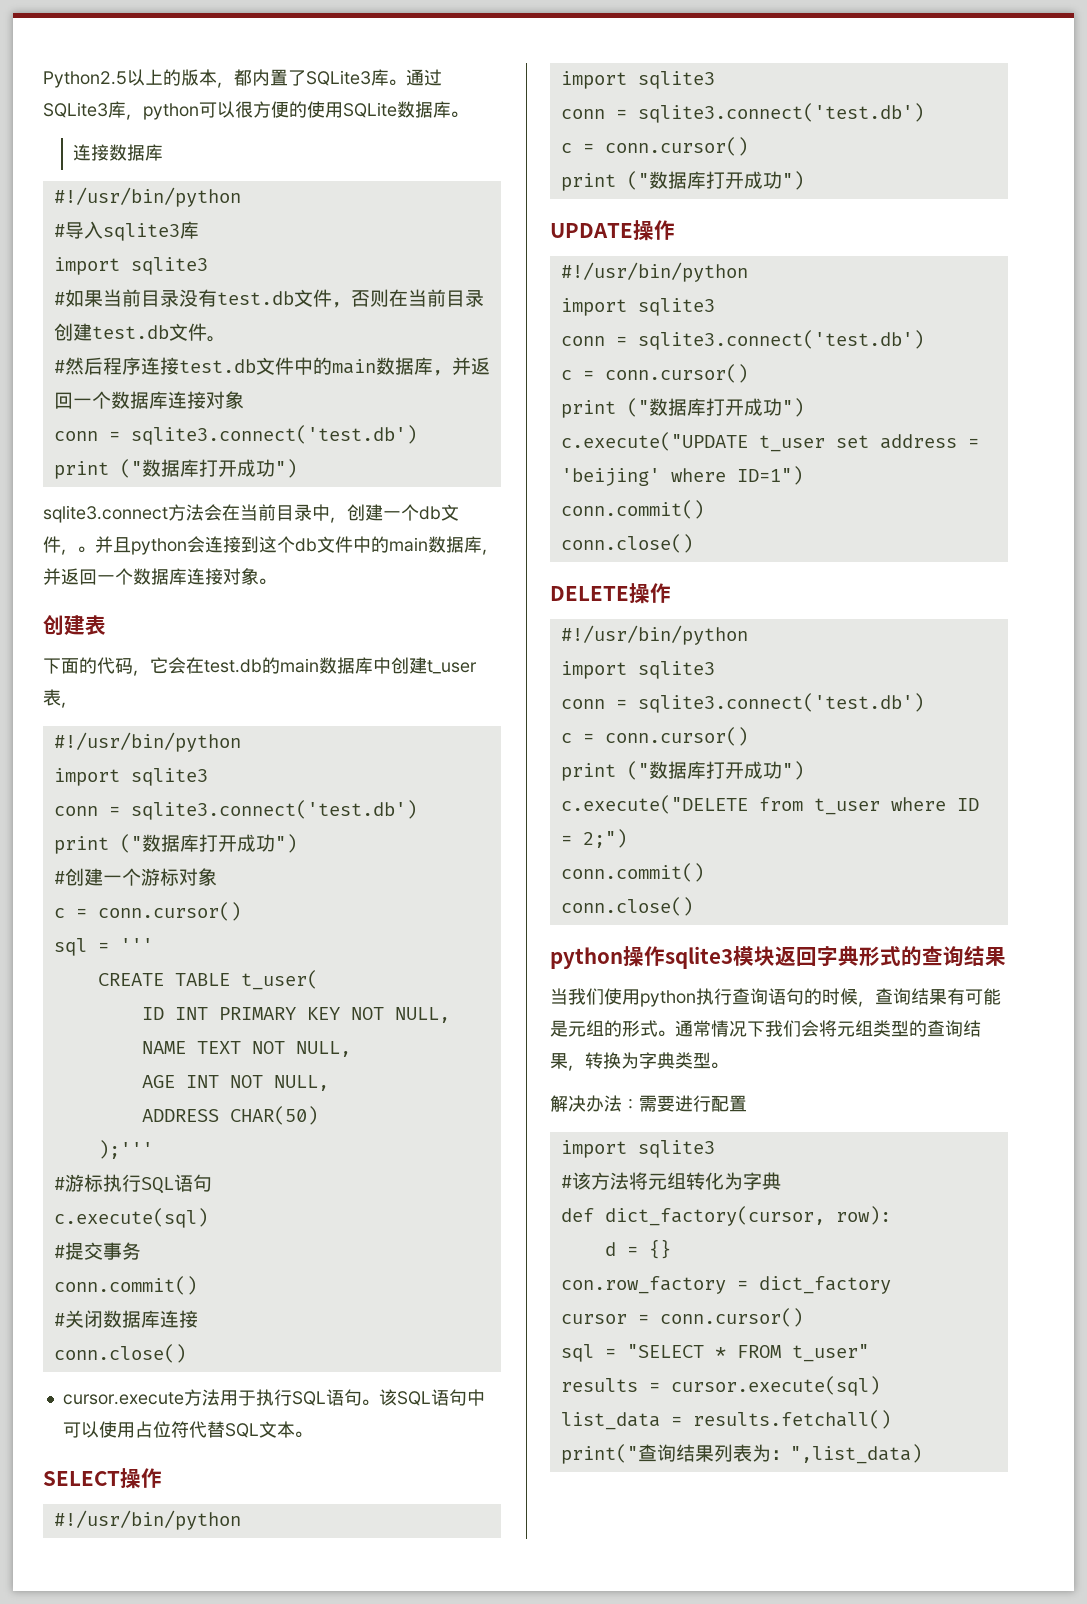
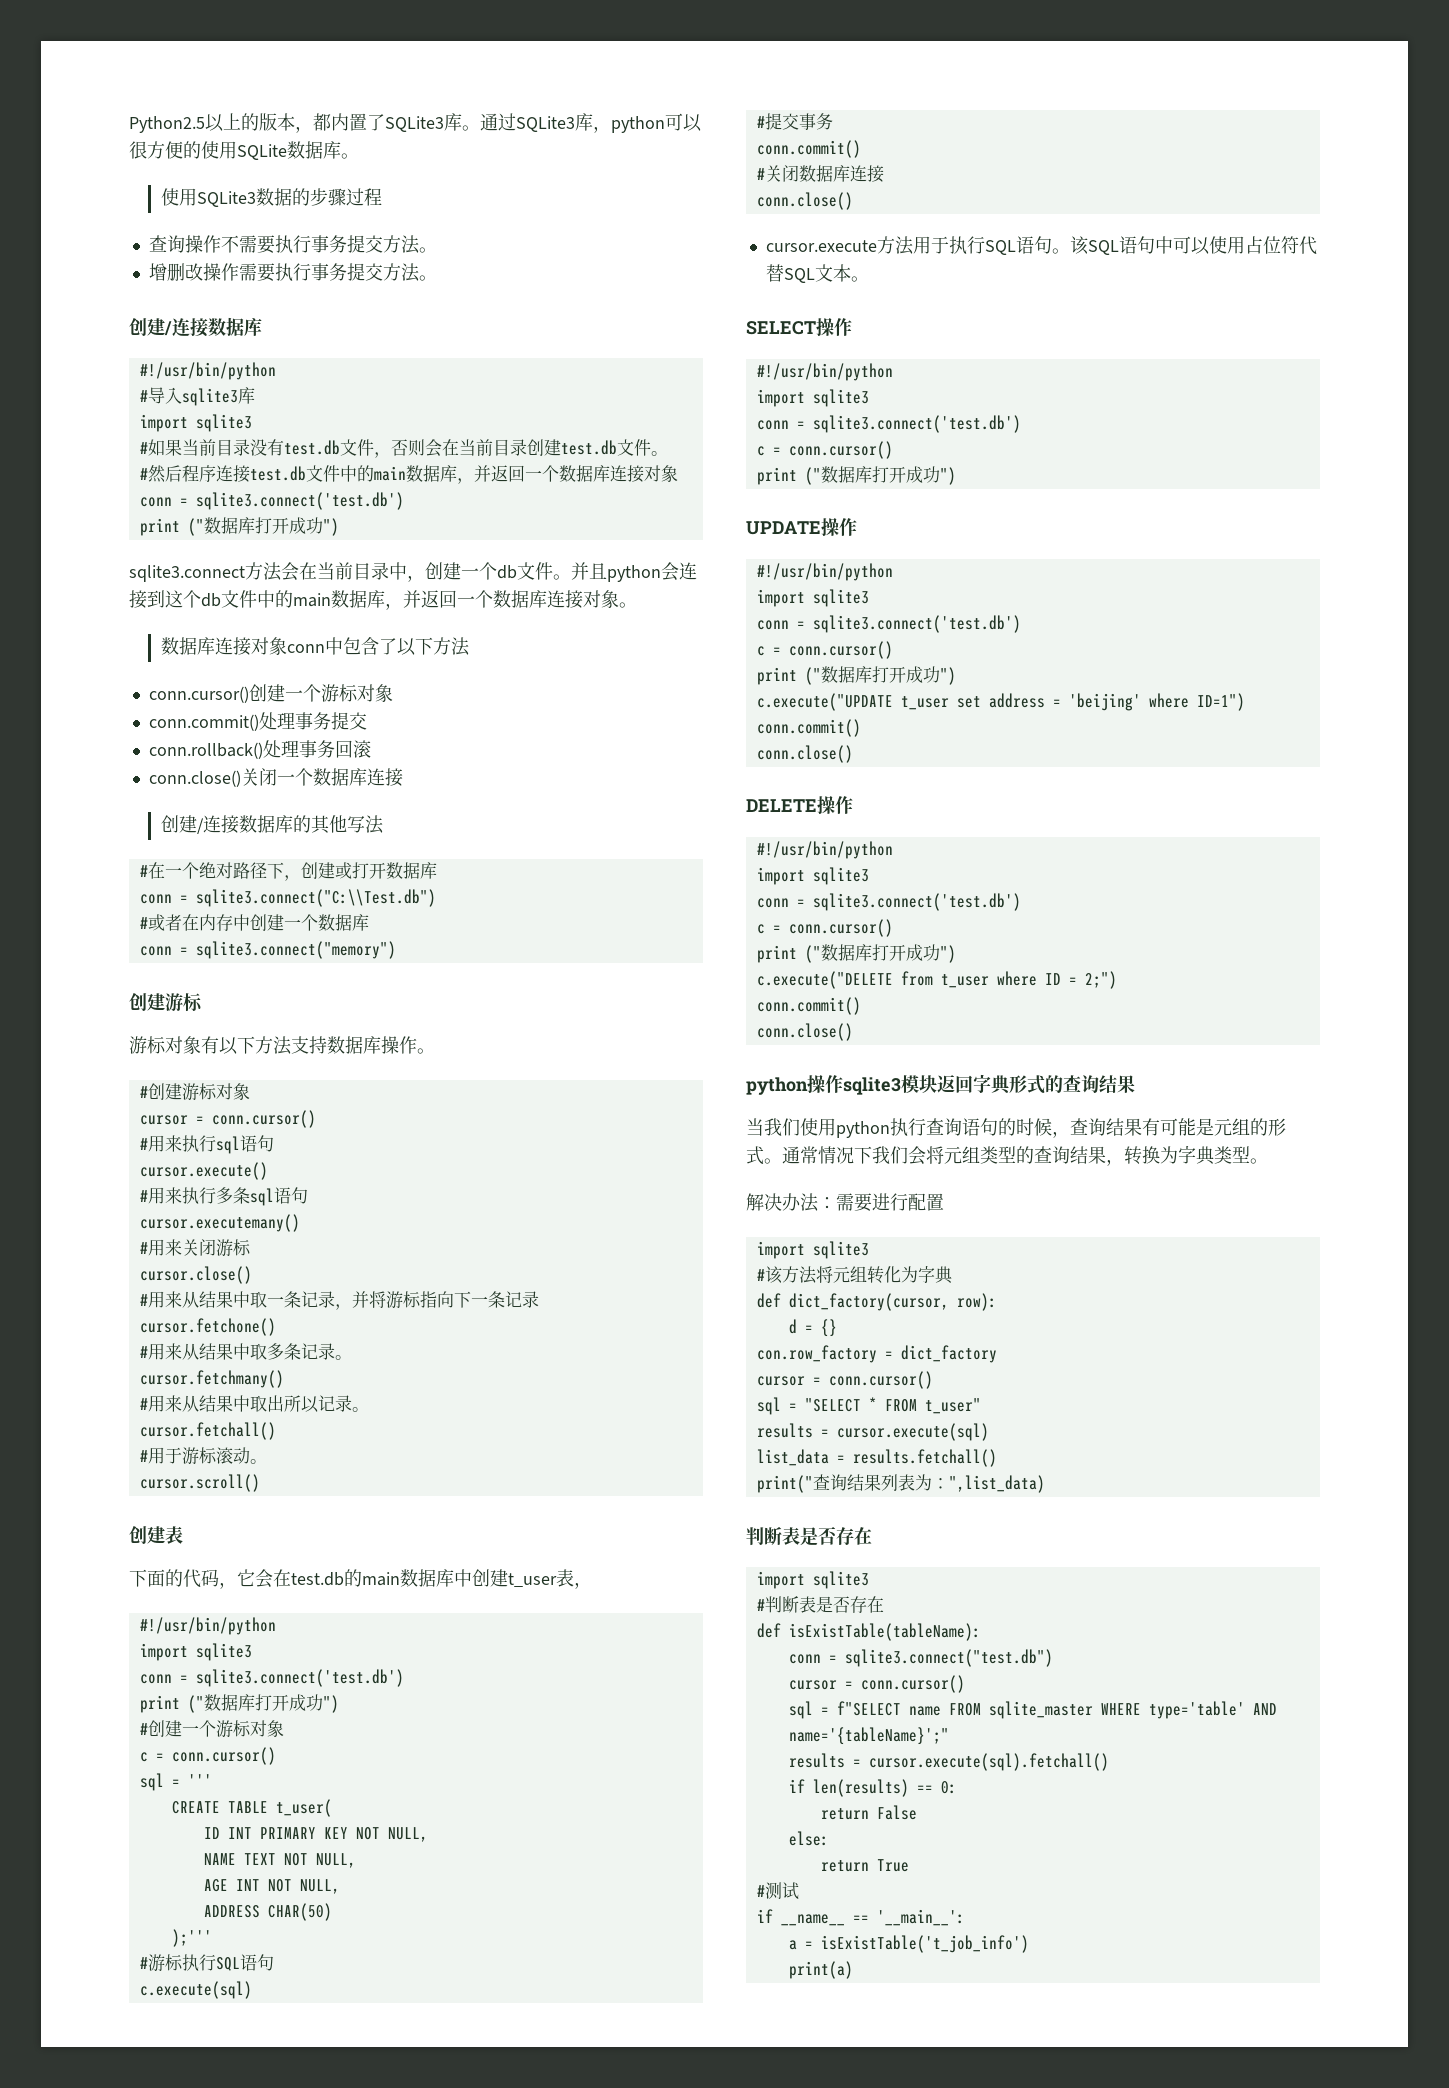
- 连接数据库
+ 使用SQLite3数据的步骤过程
+ 查询操作不需要执行事务提交方法。
+ 增删改操作需要执行事务提交方法。
+ 创建/连接数据库
- #如果当前目录没有test.db文件，否则在当前目录创建test.db文件。
+ #如果当前目录没有test.db文件，否则会在当前目录创建test.db文件。
- sqlite3.connect方法会在当前目录中，创建一个db文件，。
+ sqlite3.connect方法会在当前目录中，创建一个db文件。
+ 数据库连接对象conn中包含了以下方法
+ conn.cursor()创建一个游标对象
+ conn.commit()处理事务提交
+ conn.rollback()处理事务回滚
+ conn.close()关闭一个数据库连接
+ 创建/连接数据库的其他写法
+ #在一个绝对路径下，创建或打开数据库
+ conn = sqlite3.connect("C:\\Test.db")
+ #或者在内存中创建一个数据库
+ conn = sqlite3.connect("memory")
+ 创建游标
+ 游标对象有以下方法支持数据库操作。
+ #创建游标对象
+ cursor = conn.cursor()
+ #用来执行sql语句
+ cursor.execute()
+ #用来执行多条sql语句
+ cursor.executemany()
+ #用来关闭游标
+ cursor.close()
+ #用来从结果中取一条记录，并将游标指向下一条记录
+ cursor.fetchone()
+ #用来从结果中取多条记录。
+ cursor.fetchmany()
+ #用来从结果中取出所以记录。
+ cursor.fetchall()
+ #用于游标滚动。
+ cursor.scroll()
  print("查询结果列表为：",list_data)
+ 判断表是否存在
+ import sqlite3
+ #判断表是否存在
+ def isExistTable(tableName):
+ conn = sqlite3.connect("test.db")
+ cursor = conn.cursor()
+ sql = f"SELECT name FROM sqlite_master WHERE type='table' AND name='{tableName}';"
+ results = cursor.execute(sql).fetchall()
+ if len(results) == 0:
+ return False
+ else:
+ return True
+ #测试
+ if __name__ == '__main__':
+ a = isExistTable('t_job_info')
+ print(a)

